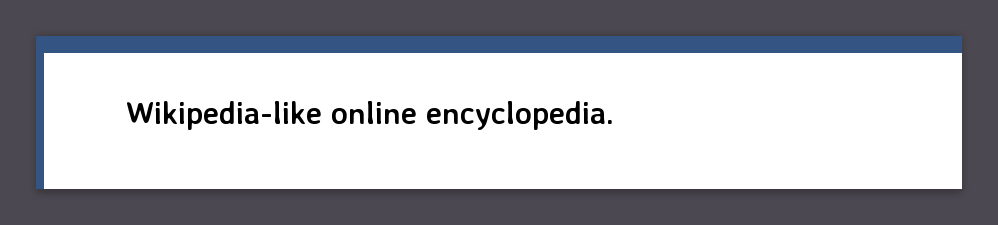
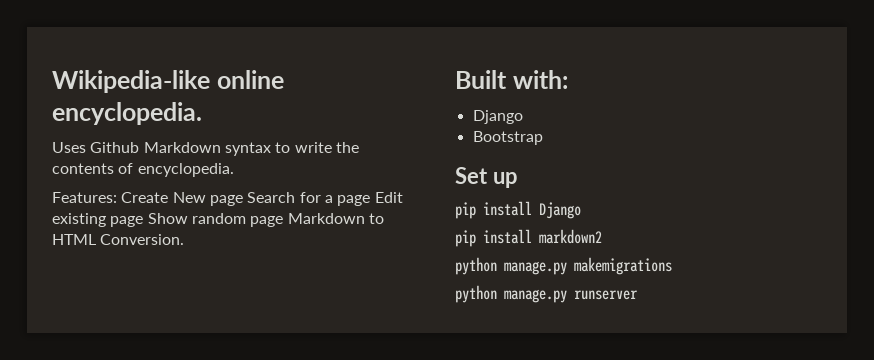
+ Uses Github Markdown syntax to write the contents of encyclopedia.
+ Features: Create New page Search for a page Edit existing page Show random page Markdown to HTML Conversion.
+ Built with:
+ Django
+ Bootstrap
+ Set up
+ pip install Django
+ pip install markdown2
+ python manage.py makemigrations
+ python manage.py runserver

